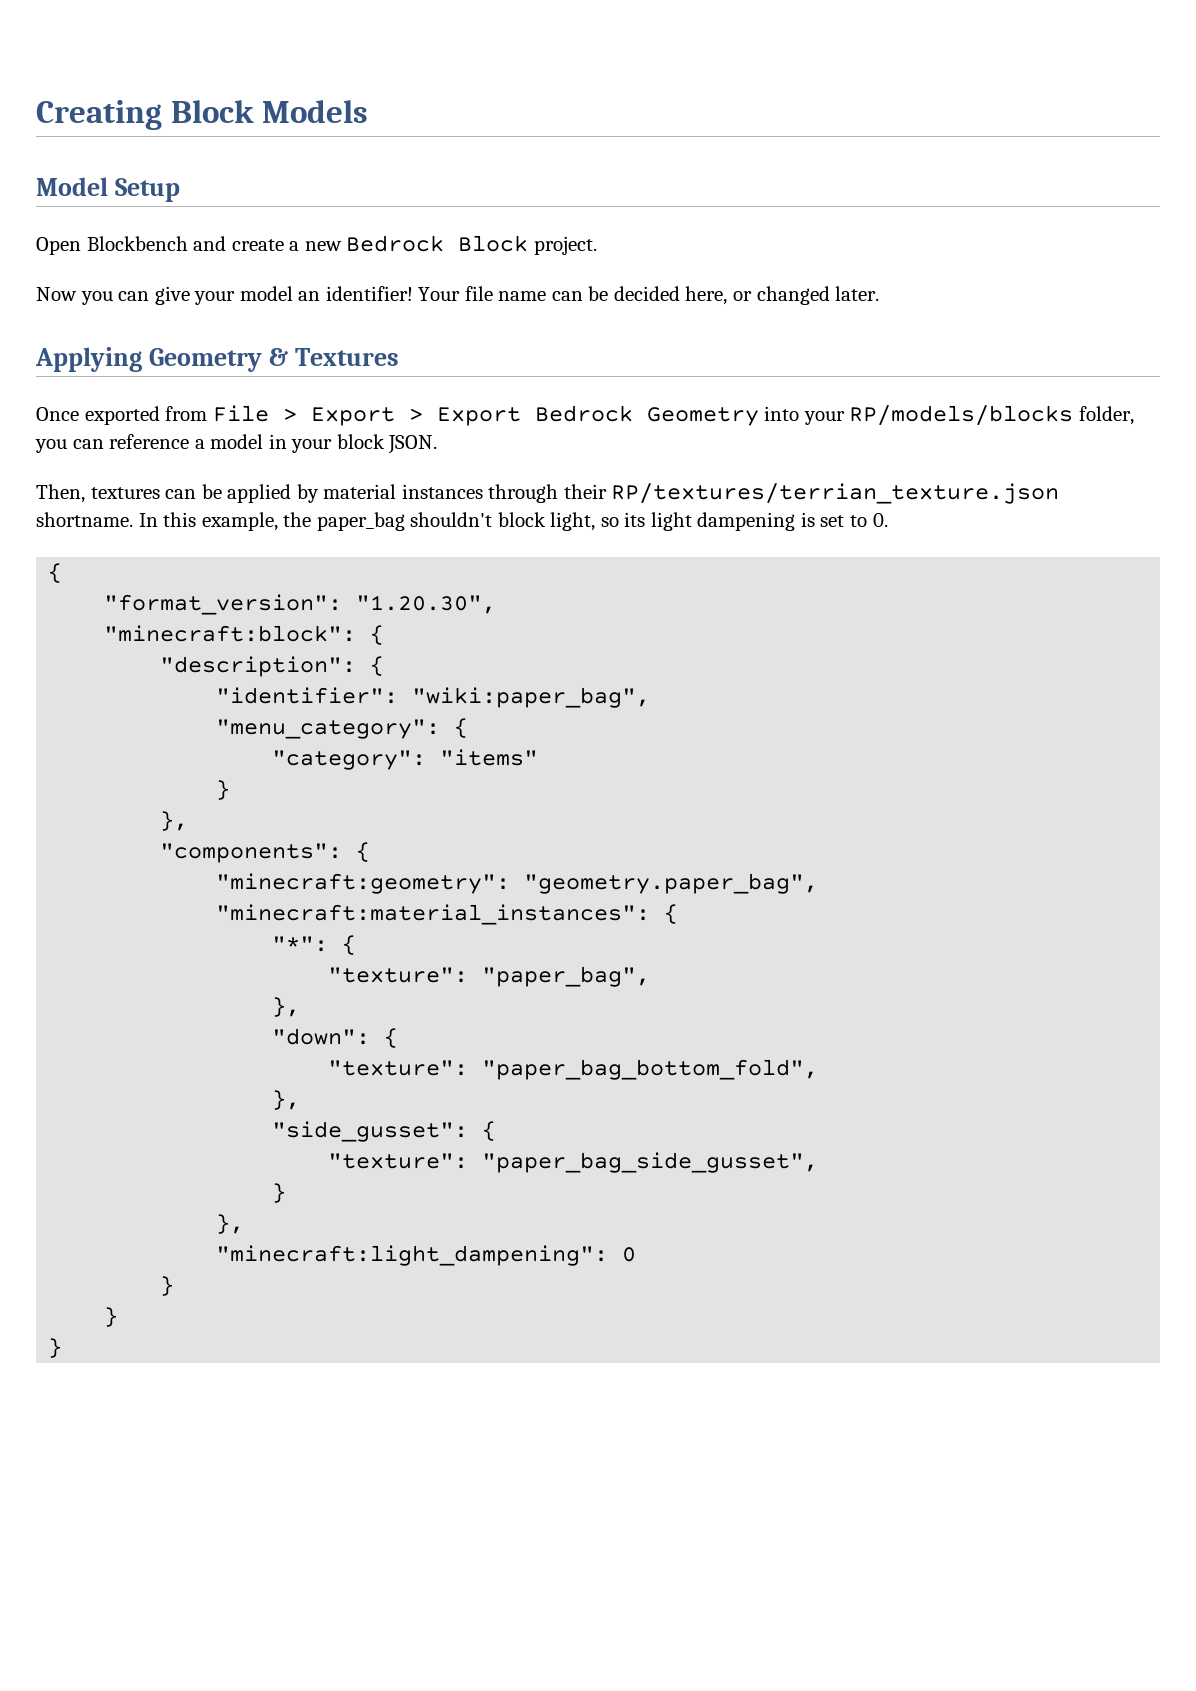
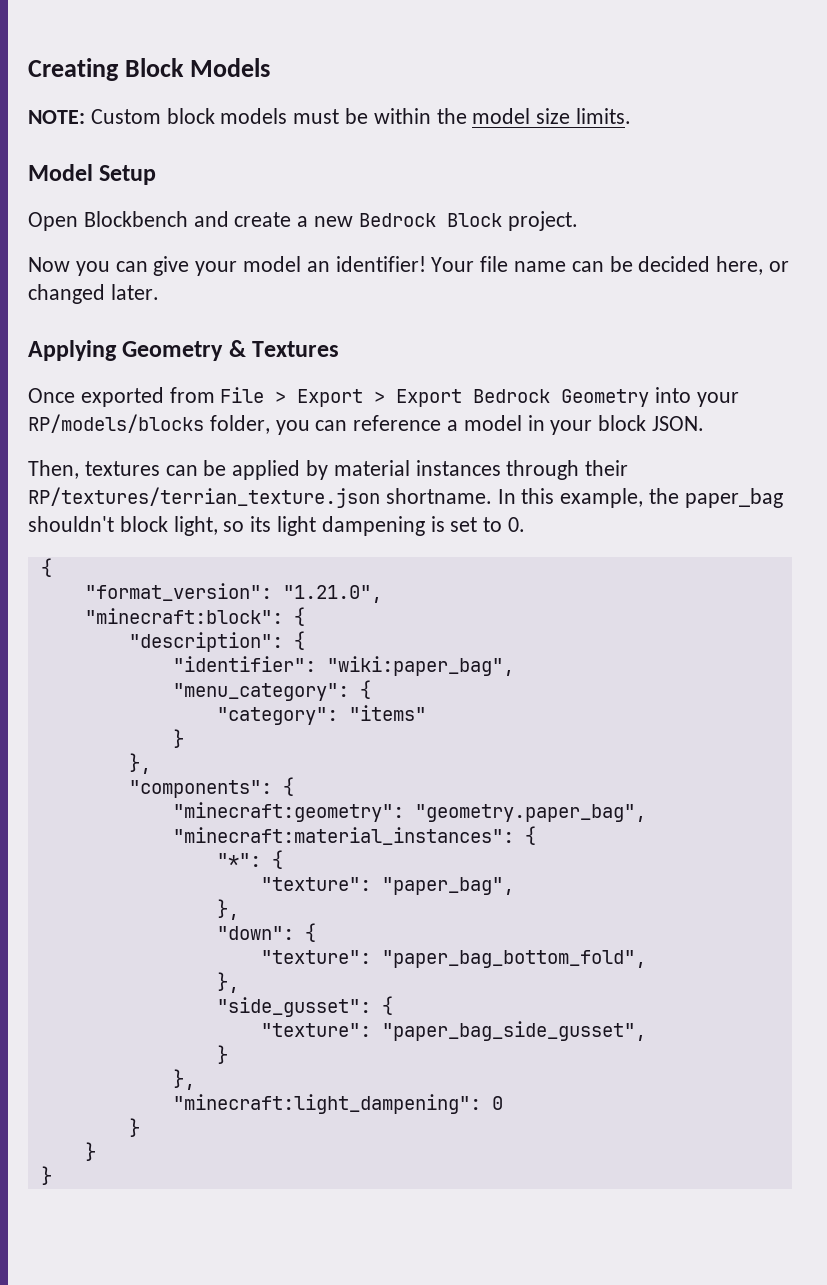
+ NOTE: Custom block models must be within the model size limits.
- "format_version": "1.20.30",
+ "format_version": "1.21.0",

